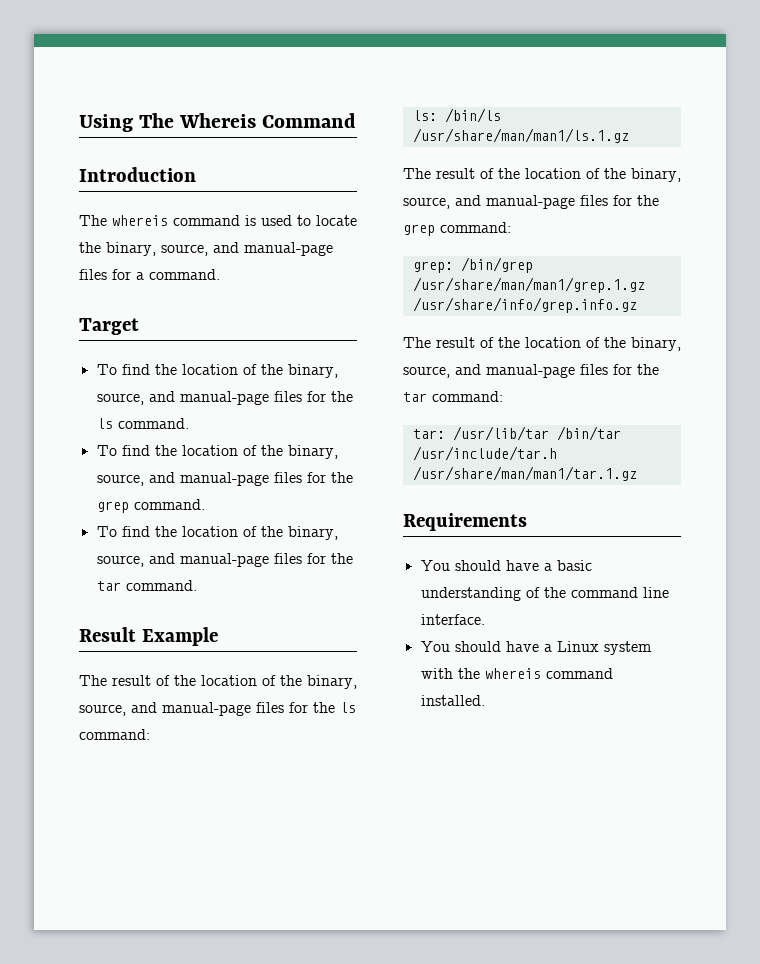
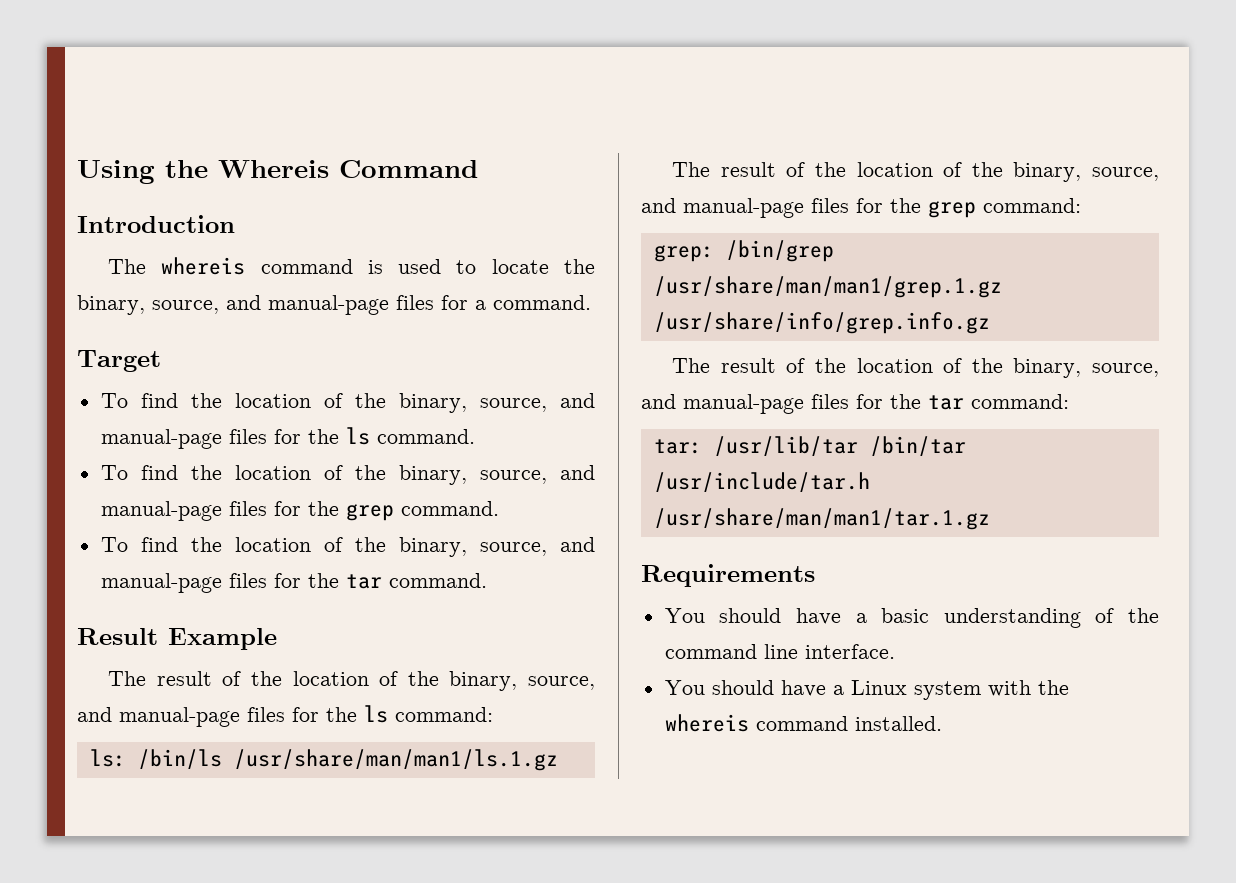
- Using The Whereis Command
+ Using the Whereis Command

